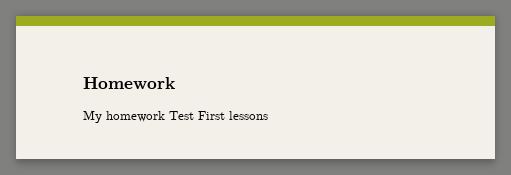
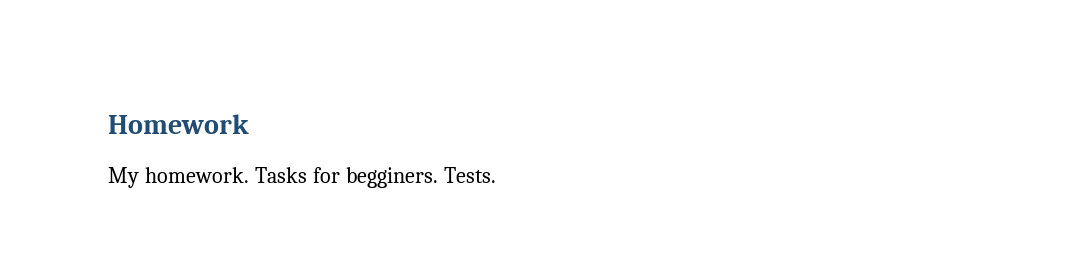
- My homework Test First lessons
+ My homework. Tasks for begginers. Tests.

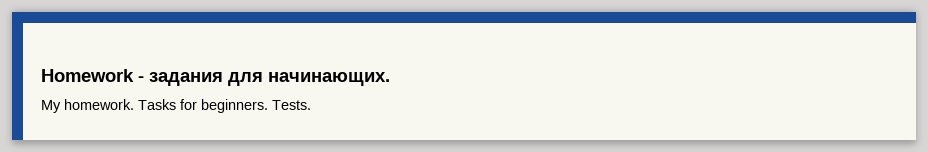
- Homework
+ Homework - задания для начинающих.
- Tasks for begginers.
+ Tasks for beginners.

